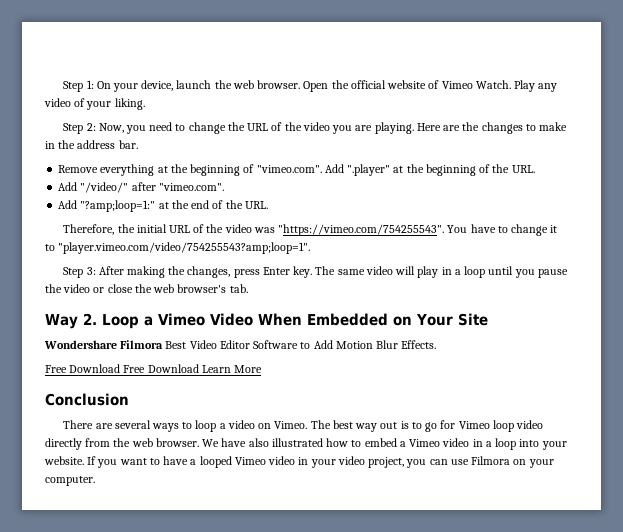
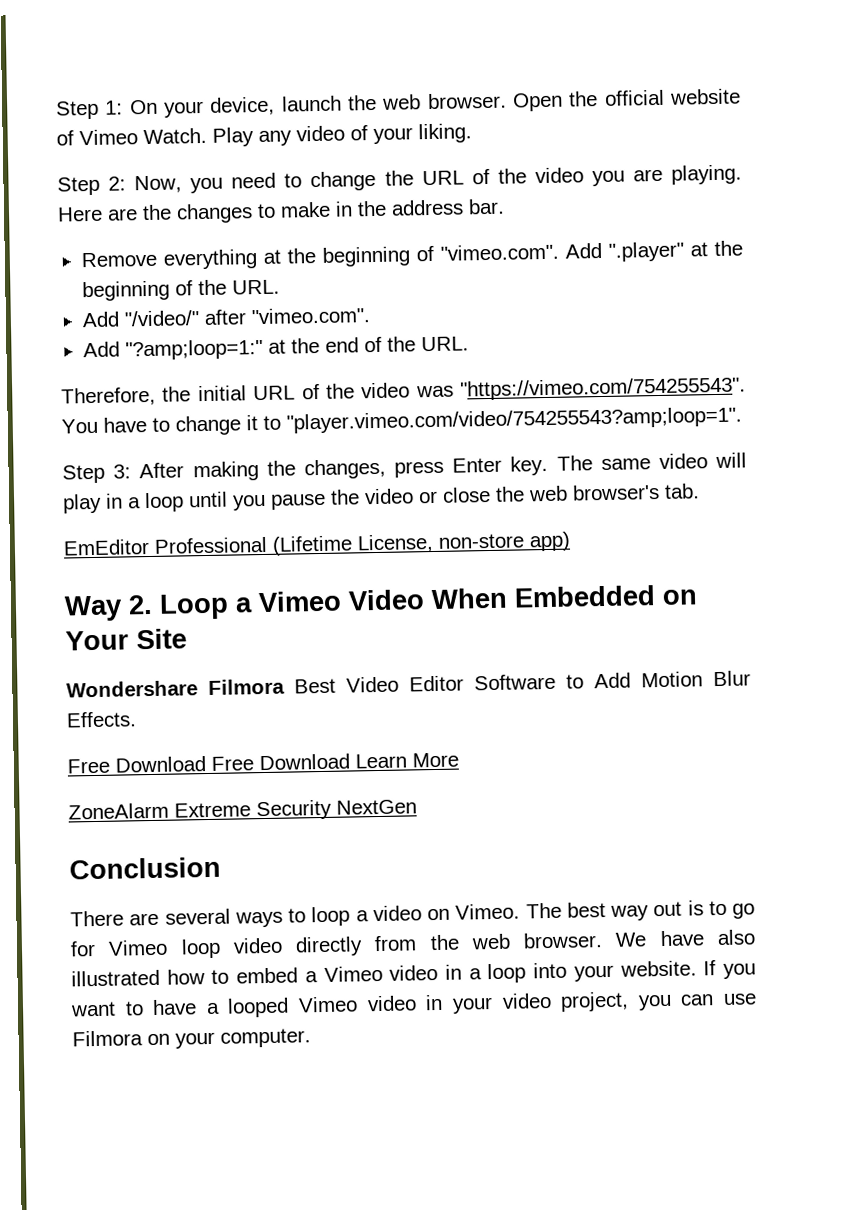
+ EmEditor Professional (Lifetime License, non-store app)
+ ZoneAlarm Extreme Security NextGen

